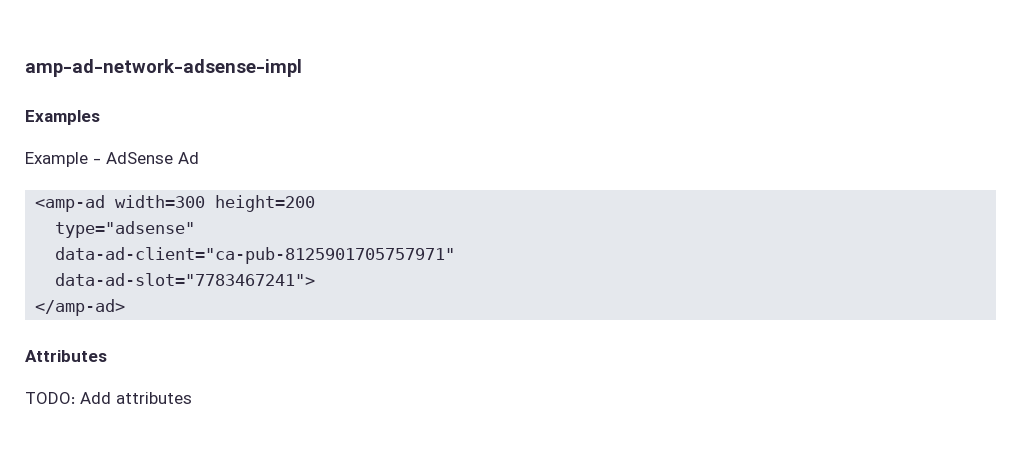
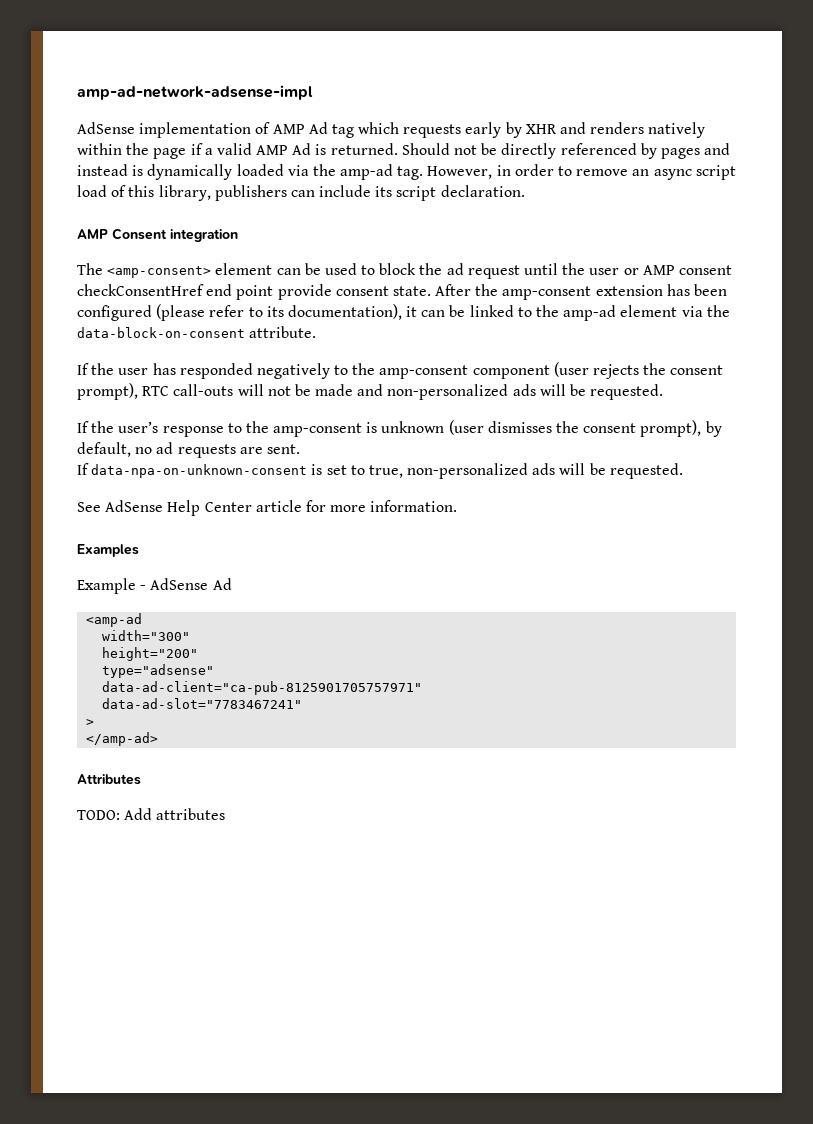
+ AdSense implementation of AMP Ad tag which requests early by XHR and renders natively within the page if a valid AMP Ad is returned. Should not be directly referenced by pages and instead is dynamically loaded via the amp-ad tag. However, in order to remove an async script load of this library, publishers can include its script declaration.
+ AMP Consent integration
+ The <amp-consent> element can be used to block the ad request until the user or AMP consent checkConsentHref end point provide consent state. After the amp-consent extension has been configured (please refer to its documentation), it can be linked to the amp-ad element via the data-block-on-consent attribute.
+ If the user has responded negatively to the amp-consent component (user rejects the consent prompt), RTC call-outs will not be made and non-personalized ads will be requested.
+ If the user’s response to the amp-consent is unknown (user dismisses the consent prompt), by default, no ad requests are sent.
+ If data-npa-on-unknown-consent is set to true, non-personalized ads will be requested.
+ See AdSense Help Center article for more information.
- <amp-ad width=300 height=200
+ <amp-ad
+ width="300"
+ height="200"
- data-ad-slot="7783467241">
+ data-ad-slot="7783467241"
+ >

